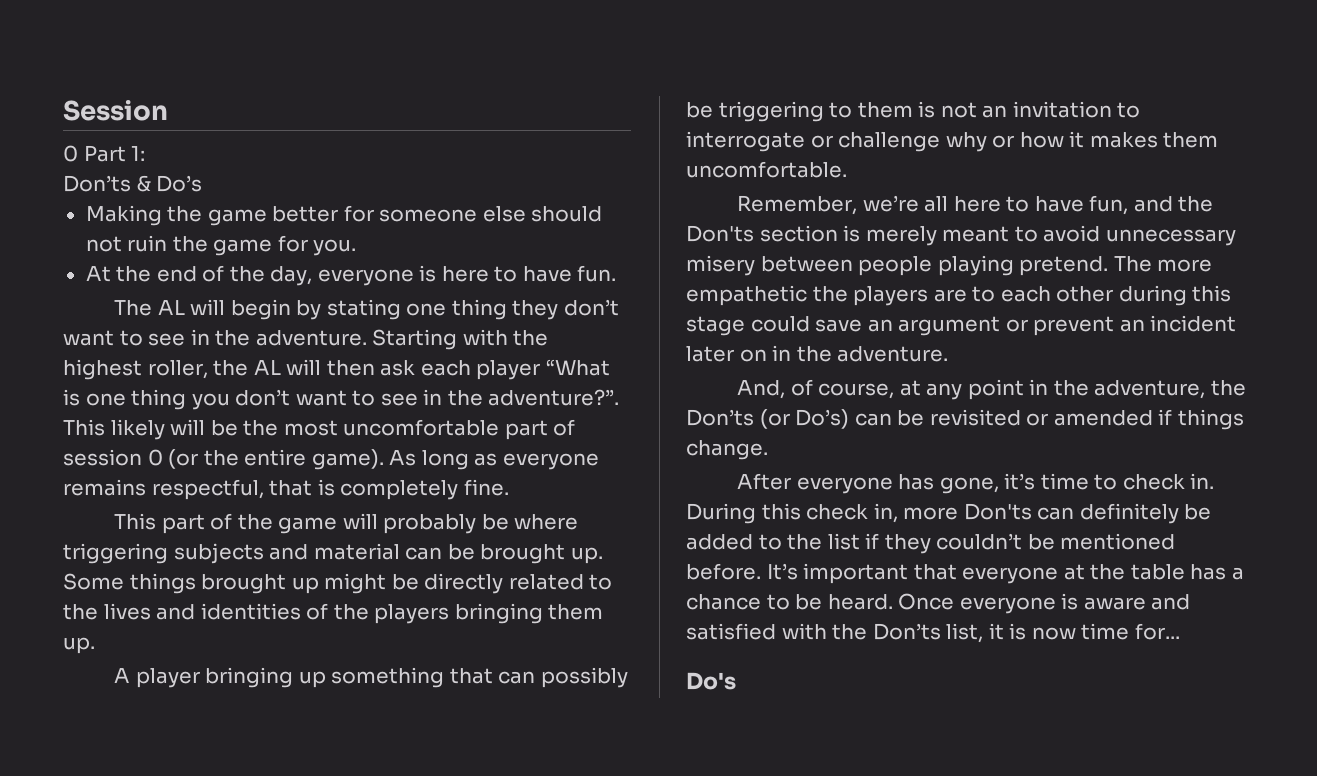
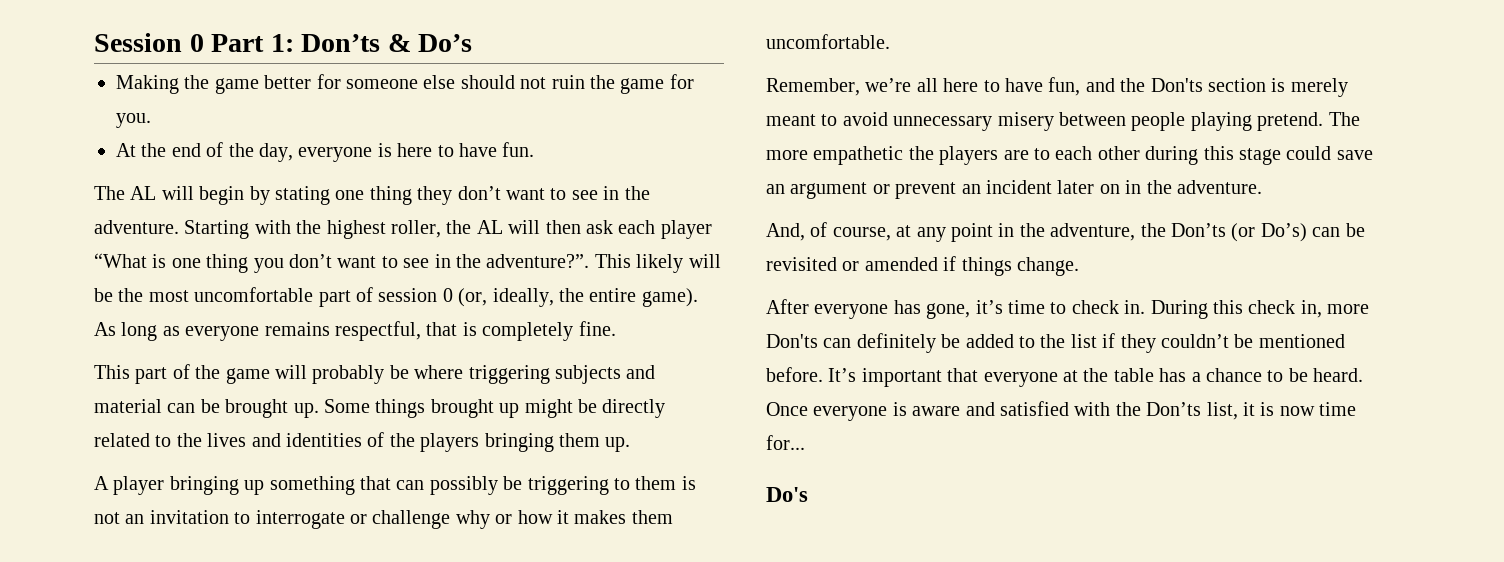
- Session
- 0 Part 1:
- Don’ts & Do’s
+ Session 0 Part 1: Don’ts & Do’s
- This likely will be the most uncomfortable part of session 0 (or the entire game).
+ This likely will be the most uncomfortable part of session 0 (or, ideally, the entire game).

